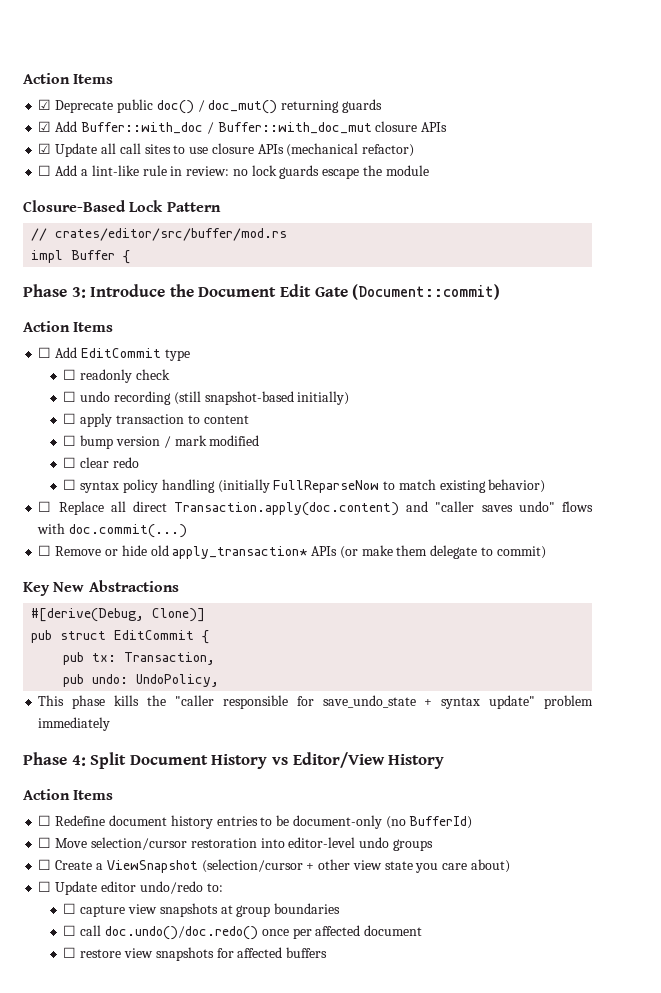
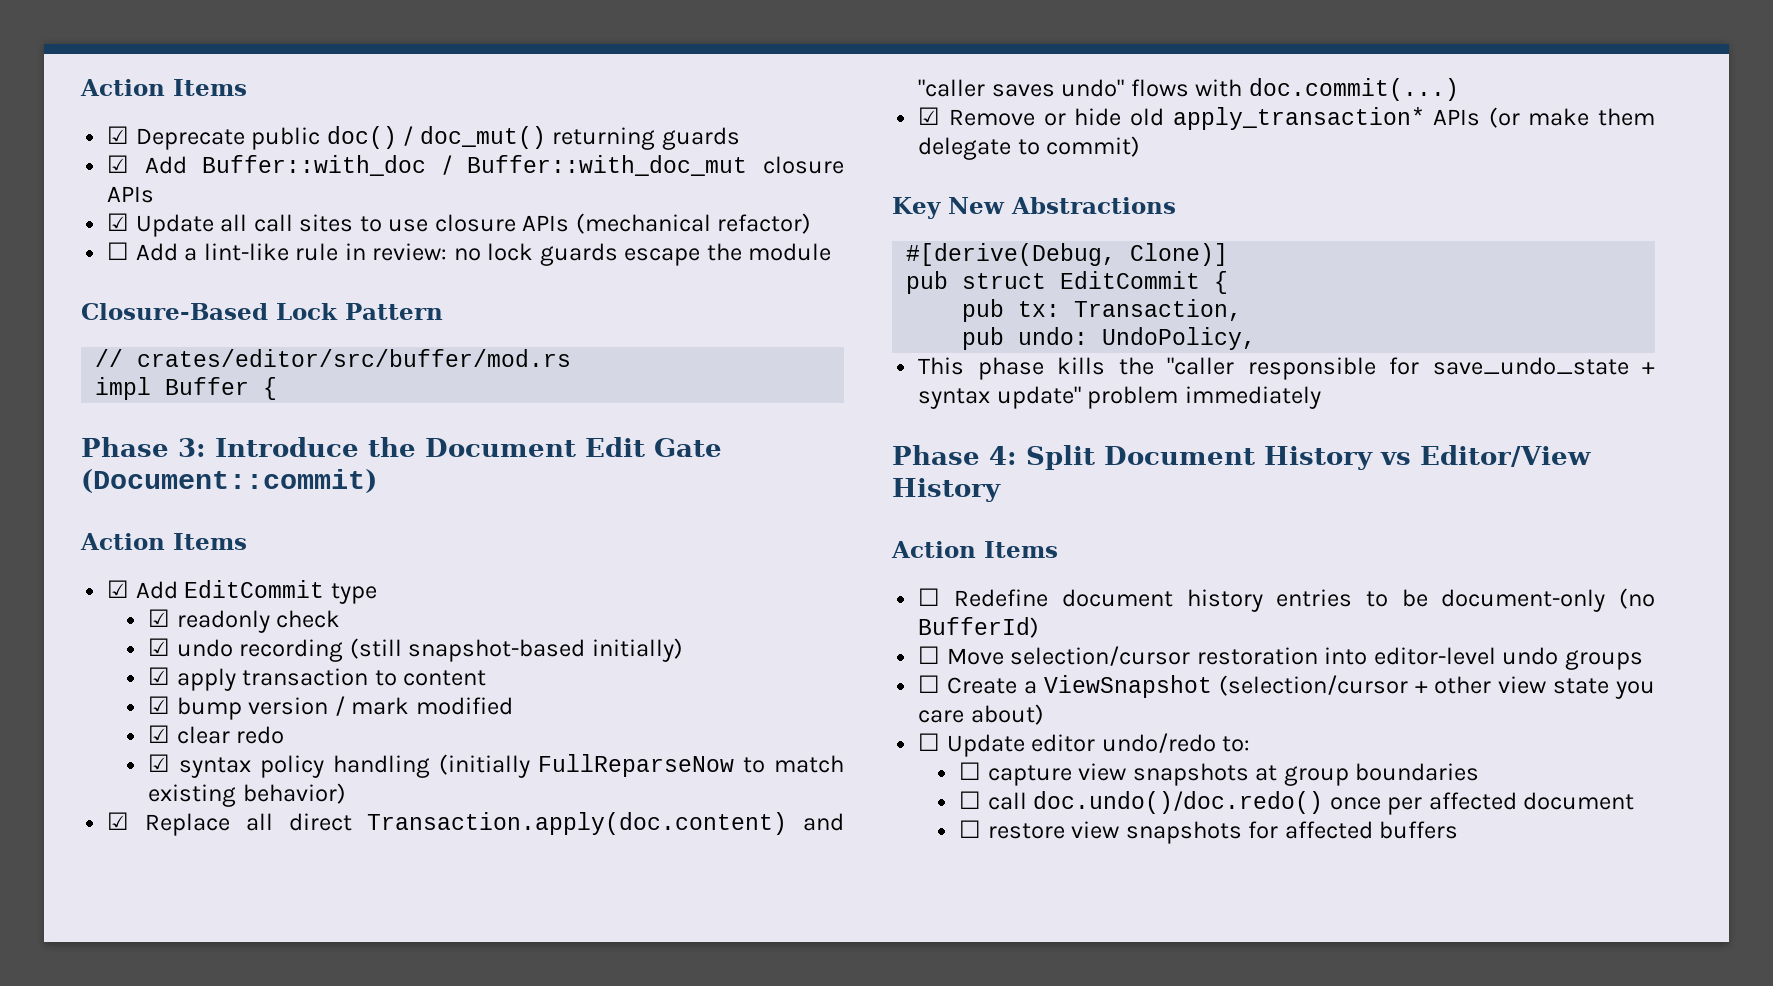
- ☐ Add EditCommit type
+ ☑ Add EditCommit type
- ☐ readonly check
+ ☑ readonly check
- ☐ undo recording (still snapshot-based initially)
+ ☑ undo recording (still snapshot-based initially)
- ☐ apply transaction to content
+ ☑ apply transaction to content
- ☐ bump version / mark modified
+ ☑ bump version / mark modified
- ☐ clear redo
+ ☑ clear redo
- ☐ syntax policy handling (initially FullReparseNow to match existing behavior)
+ ☑ syntax policy handling (initially FullReparseNow to match existing behavior)
- ☐ Replace all direct Transaction.apply(doc.content) and "caller saves undo" flows with doc.commit(...)
+ ☑ Replace all direct Transaction.apply(doc.content) and "caller saves undo" flows with doc.commit(...)
- ☐ Remove or hide old apply_transaction* APIs (or make them delegate to commit)
+ ☑ Remove or hide old apply_transaction* APIs (or make them delegate to commit)

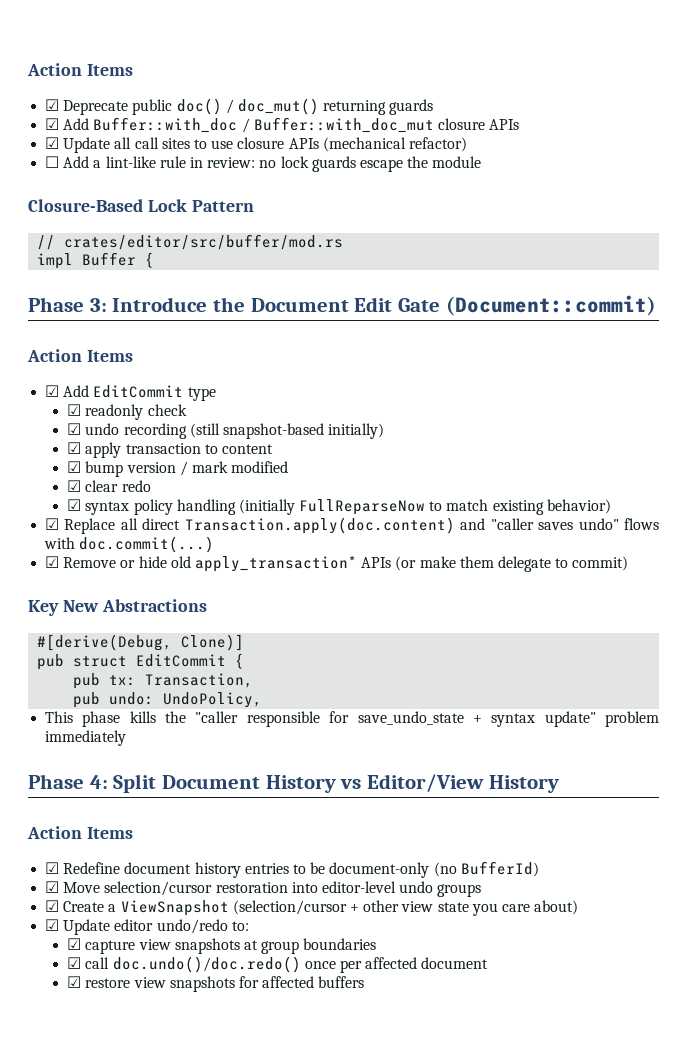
- ☐ Redefine document history entries to be document-only (no BufferId)
+ ☑ Redefine document history entries to be document-only (no BufferId)
- ☐ Move selection/cursor restoration into editor-level undo groups
+ ☑ Move selection/cursor restoration into editor-level undo groups
- ☐ Create a ViewSnapshot (selection/cursor + other view state you care about)
+ ☑ Create a ViewSnapshot (selection/cursor + other view state you care about)
- ☐ Update editor undo/redo to:
+ ☑ Update editor undo/redo to:
- ☐ capture view snapshots at group boundaries
+ ☑ capture view snapshots at group boundaries
- ☐ call doc.undo()/doc.redo() once per affected document
+ ☑ call doc.undo()/doc.redo() once per affected document
- ☐ restore view snapshots for affected buffers
+ ☑ restore view snapshots for affected buffers

